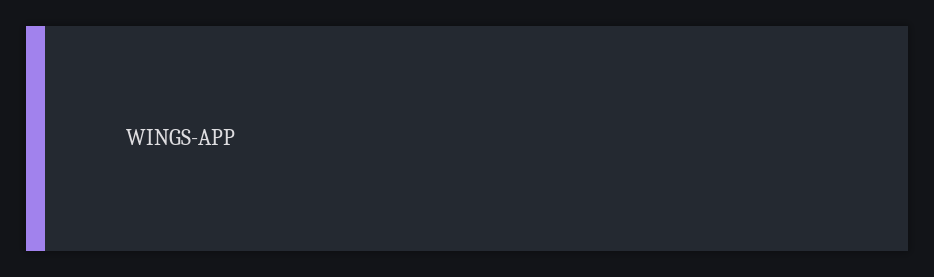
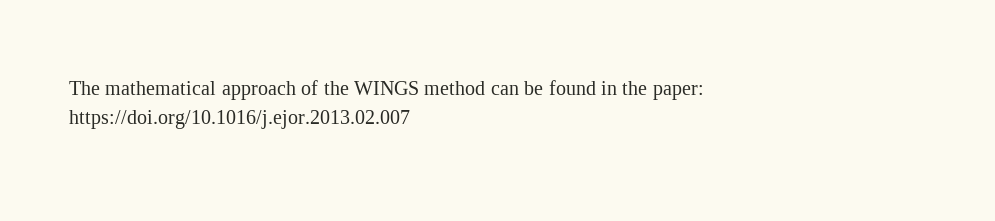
- WINGS-APP
+ The mathematical approach of the WINGS method can be found in the paper: https://doi.org/10.1016/j.ejor.2013.02.007

